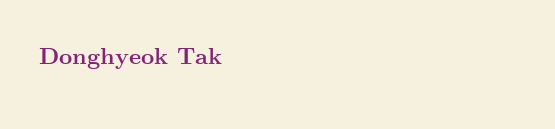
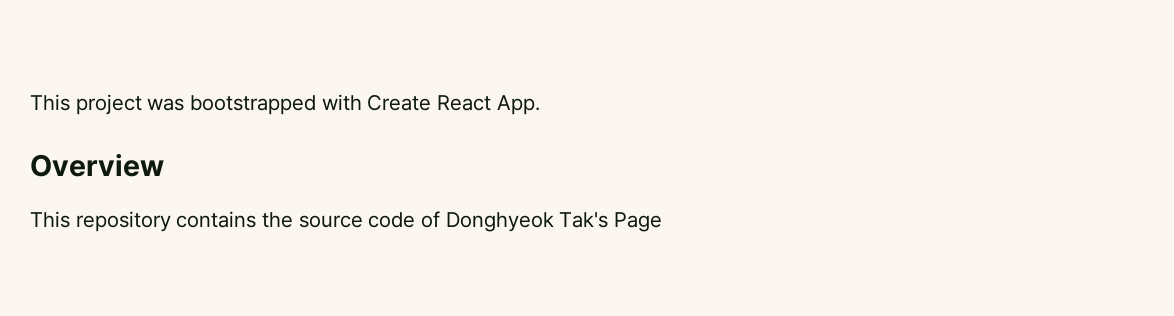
- Donghyeok Tak
+ This project was bootstrapped with Create React App.
+ Overview
+ This repository contains the source code of Donghyeok Tak's Page

